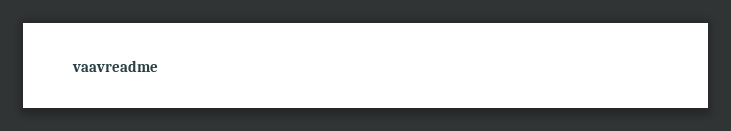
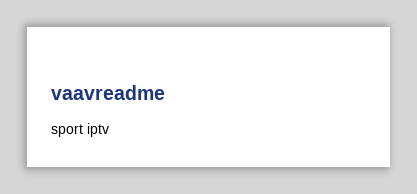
+ sport iptv

